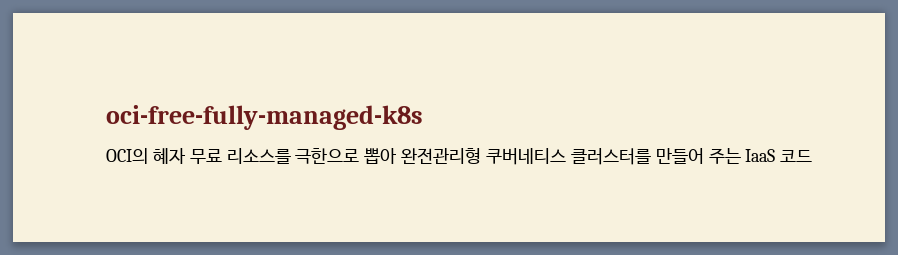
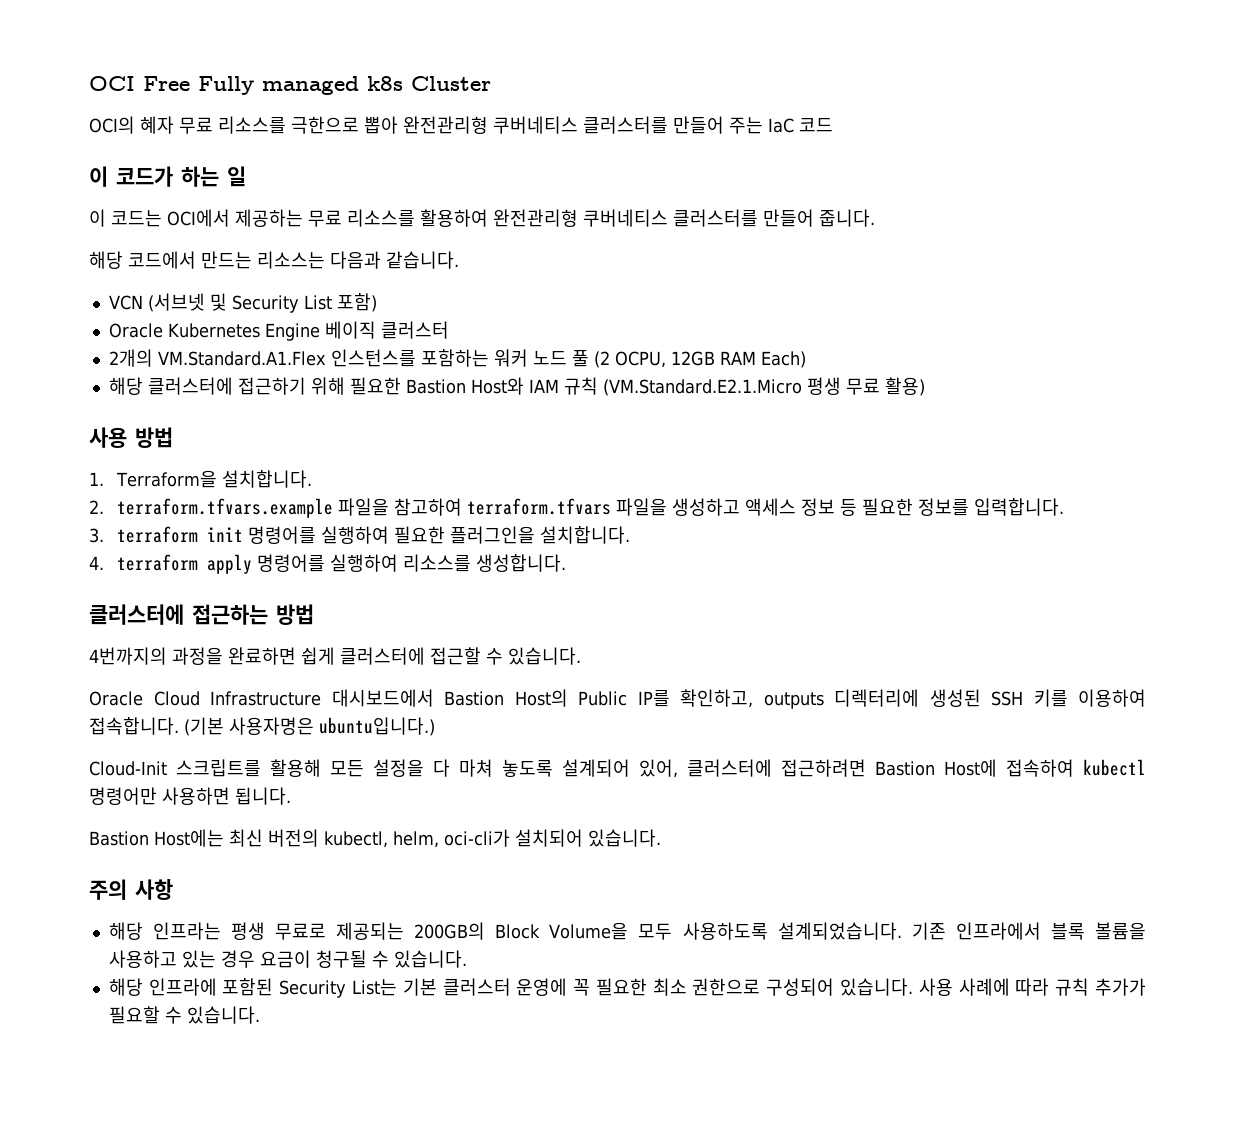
- oci-free-fully-managed-k8s
+ OCI Free Fully managed k8s Cluster
- OCI의 혜자 무료 리소스를 극한으로 뽑아 완전관리형 쿠버네티스 클러스터를 만들어 주는 IaaS 코드
+ OCI의 혜자 무료 리소스를 극한으로 뽑아 완전관리형 쿠버네티스 클러스터를 만들어 주는 IaC 코드
+ 이 코드가 하는 일
+ 이 코드는 OCI에서 제공하는 무료 리소스를 활용하여 완전관리형 쿠버네티스 클러스터를 만들어 줍니다.
+ 해당 코드에서 만드는 리소스는 다음과 같습니다.
+ VCN (서브넷 및 Security List 포함)
+ Oracle Kubernetes Engine 베이직 클러스터
+ 2개의 VM.Standard.A1.Flex 인스턴스를 포함하는 워커 노드 풀 (2 OCPU, 12GB RAM Each)
+ 해당 클러스터에 접근하기 위해 필요한 Bastion Host와 IAM 규칙 (VM.Standard.E2.1.Micro 평생 무료 활용)
+ 사용 방법
+ 1. Terraform을 설치합니다.
+ 2. terraform.tfvars.example 파일을 참고하여 terraform.tfvars 파일을 생성하고 액세스 정보 등 필요한 정보를 입력합니다.
+ 3. terraform init 명령어를 실행하여 필요한 플러그인을 설치합니다.
+ 4. terraform apply 명령어를 실행하여 리소스를 생성합니다.
+ 클러스터에 접근하는 방법
+ 4번까지의 과정을 완료하면 쉽게 클러스터에 접근할 수 있습니다.
+ Oracle Cloud Infrastructure 대시보드에서 Bastion Host의 Public IP를 확인하고, outputs 디렉터리에 생성된 SSH 키를 이용하여 접속합니다. (기본 사용자명은 ubuntu입니다.)
+ Cloud-Init 스크립트를 활용해 모든 설정을 다 마쳐 놓도록 설계되어 있어, 클러스터에 접근하려면 Bastion Host에 접속하여 kubectl 명령어만 사용하면 됩니다.
+ Bastion Host에는 최신 버전의 kubectl, helm, oci-cli가 설치되어 있습니다.
+ 주의 사항
+ 해당 인프라는 평생 무료로 제공되는 200GB의 Block Volume을 모두 사용하도록 설계되었습니다. 기존 인프라에서 블록 볼륨을 사용하고 있는 경우 요금이 청구될 수 있습니다.
+ 해당 인프라에 포함된 Security List는 기본 클러스터 운영에 꼭 필요한 최소 권한으로 구성되어 있습니다. 사용 사례에 따라 규칙 추가가 필요할 수 있습니다.

